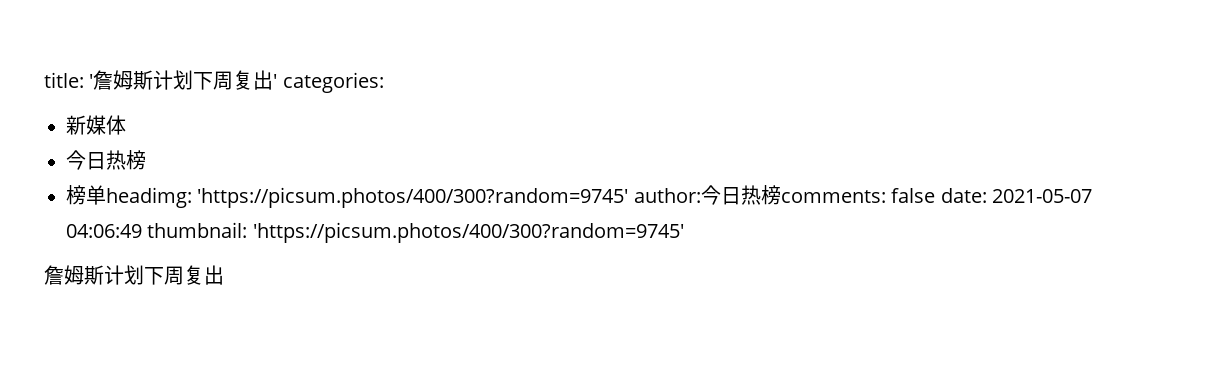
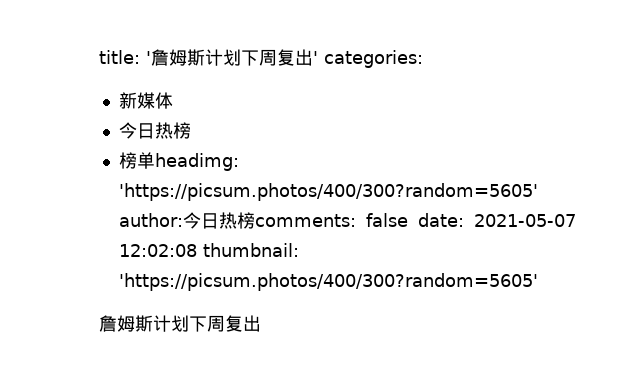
- 榜单headimg: 'https://picsum.photos/400/300?random=9745' author:今日热榜comments: false date: 2021-05-07 04:06:49 thumbnail: 'https://picsum.photos/400/300?random=9745'
+ 榜单headimg: 'https://picsum.photos/400/300?random=5605' author:今日热榜comments: false date: 2021-05-07 12:02:08 thumbnail: 'https://picsum.photos/400/300?random=5605'

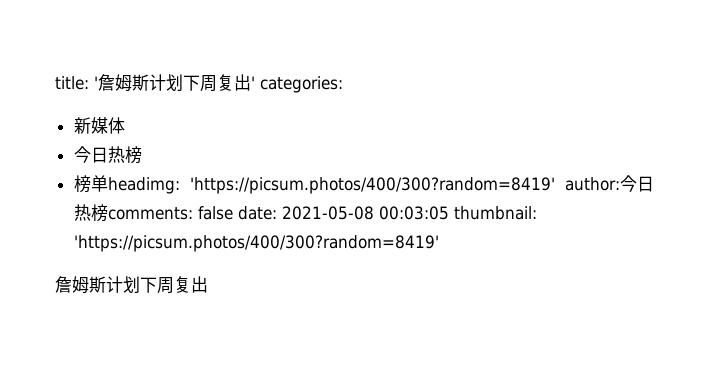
- 榜单headimg: 'https://picsum.photos/400/300?random=5605' author:今日热榜comments: false date: 2021-05-07 12:02:08 thumbnail: 'https://picsum.photos/400/300?random=5605'
+ 榜单headimg: 'https://picsum.photos/400/300?random=8419' author:今日热榜comments: false date: 2021-05-08 00:03:05 thumbnail: 'https://picsum.photos/400/300?random=8419'

